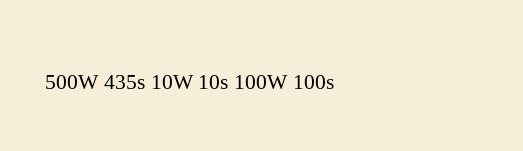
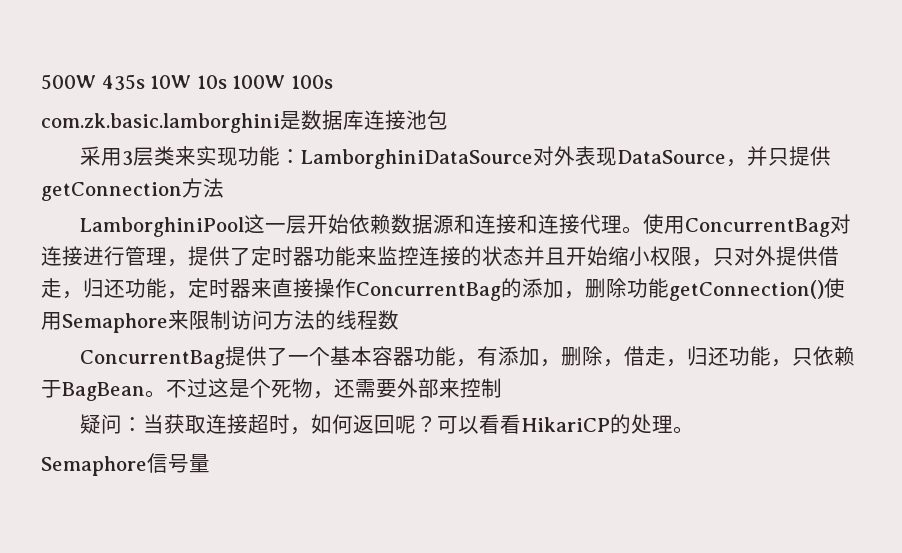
+ com.zk.basic.lamborghini是数据库连接池包
+ 采用3层类来实现功能：LamborghiniDataSource对外表现DataSource，并只提供getConnection方法
+ LamborghiniPool这一层开始依赖数据源和连接和连接代理。使用ConcurrentBag对连接进行管理，提供了定时器功能来监控连接的状态并且开始缩小权限，只对外提供借走，归还功能，定时器来直接操作ConcurrentBag的添加，删除功能getConnection()使用Semaphore来限制访问方法的线程数
+ ConcurrentBag提供了一个基本容器功能，有添加，删除，借走，归还功能，只依赖于BagBean。不过这是个死物，还需要外部来控制
+ 疑问：当获取连接超时，如何返回呢？可以看看HikariCP的处理。
+ Semaphore信号量

